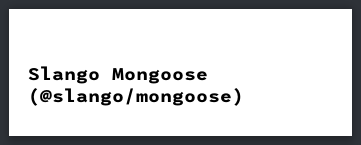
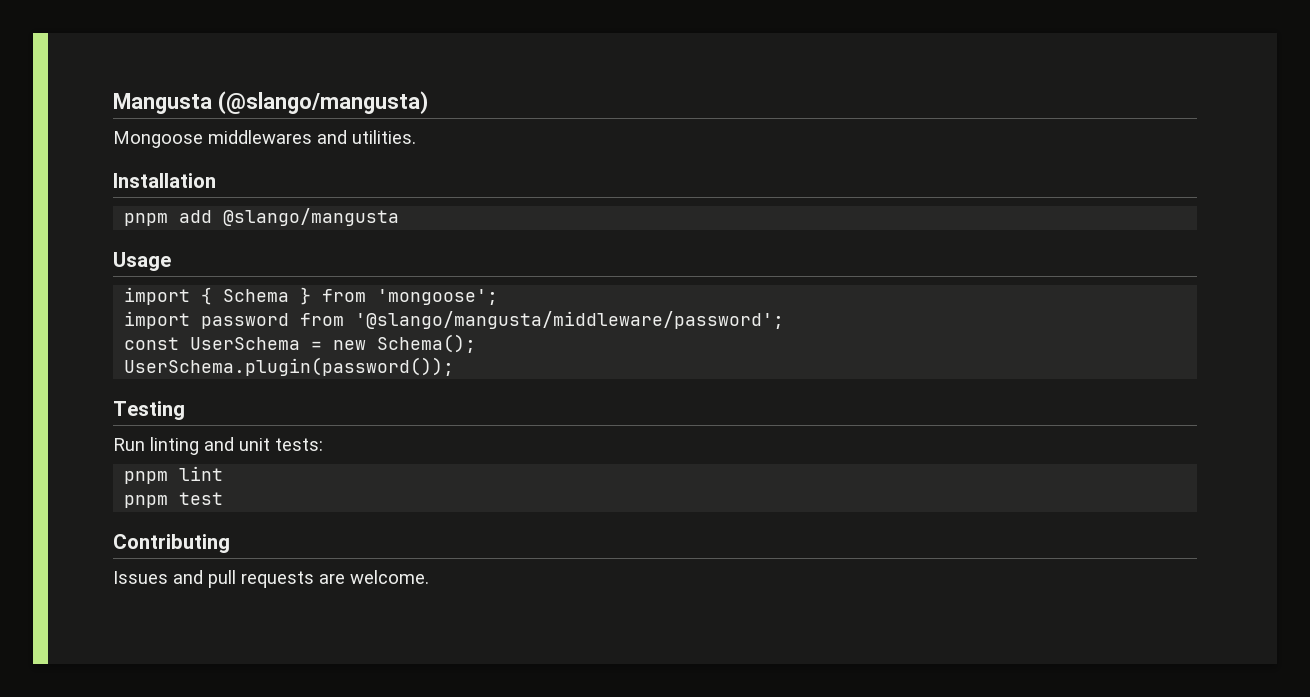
- Slango Mongoose (@slango/mongoose)
+ Mangusta (@slango/mangusta)
+ Mongoose middlewares and utilities.
+ Installation
+ pnpm add @slango/mangusta
+ Usage
+ import { Schema } from 'mongoose';
+ import password from '@slango/mangusta/middleware/password';
+ const UserSchema = new Schema();
+ UserSchema.plugin(password());
+ Testing
+ Run linting and unit tests:
+ pnpm lint
+ pnpm test
+ Contributing
+ Issues and pull requests are welcome.

